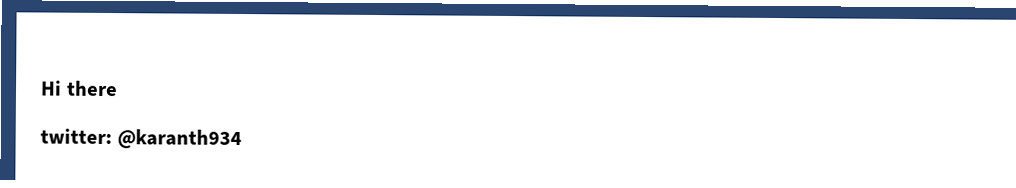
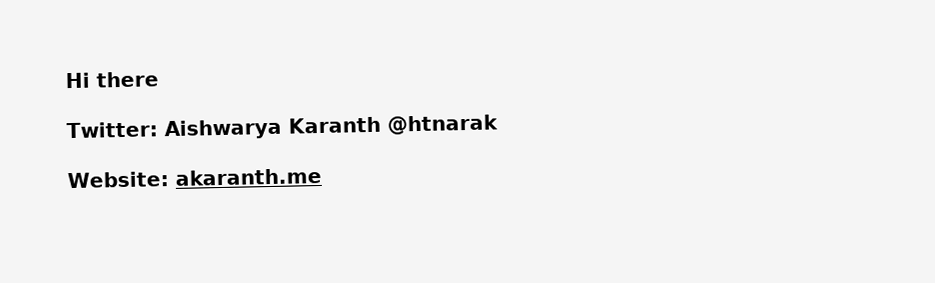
- twitter: @karanth934
+ Twitter: Aishwarya Karanth @htnarak
+ Website: akaranth.me

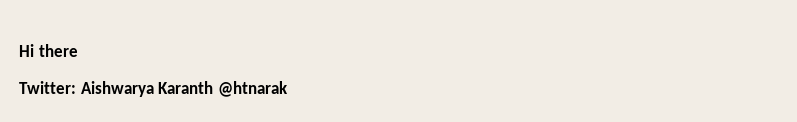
- Website: akaranth.me

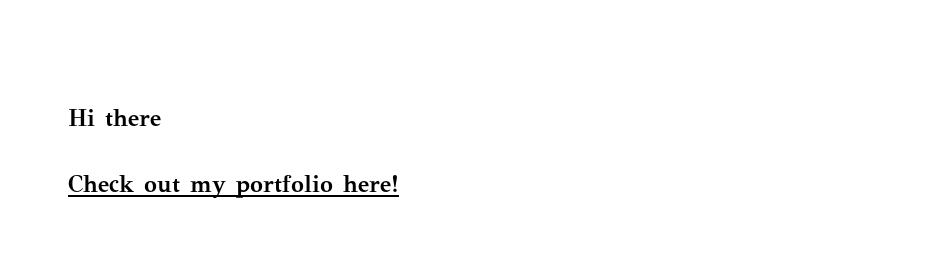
- Twitter: Aishwarya Karanth @htnarak
+ Check out my portfolio here!

